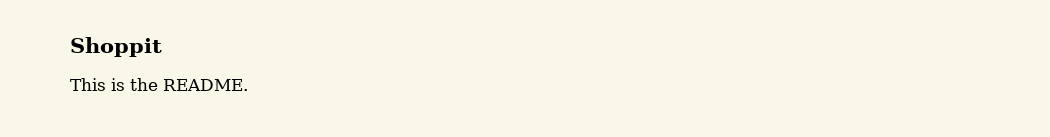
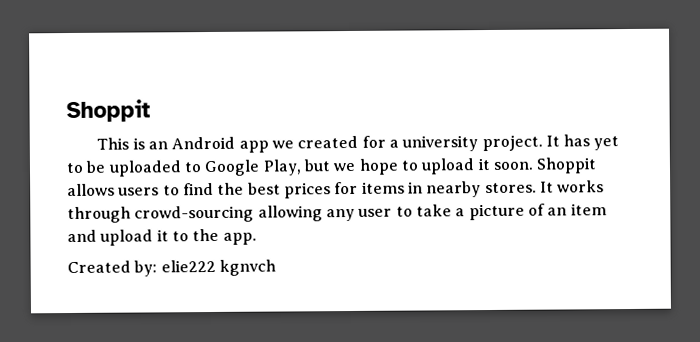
- This is the README.
+ This is an Android app we created for a university project. It has yet to be uploaded to Google Play, but we hope to upload it soon. Shoppit allows users to find the best prices for items in nearby stores. It works through crowd-sourcing allowing any user to take a picture of an item and upload it to the app.
+ Created by: elie222 kgnvch

